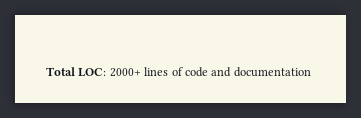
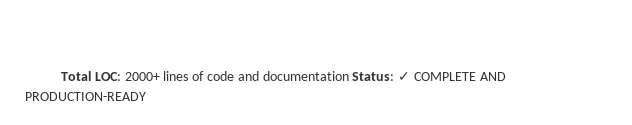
- Total LOC: 2000+ lines of code and documentation
+ Total LOC: 2000+ lines of code and documentation Status: ✓ COMPLETE AND PRODUCTION-READY

